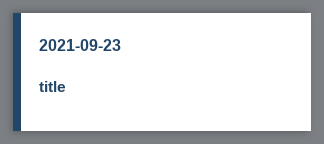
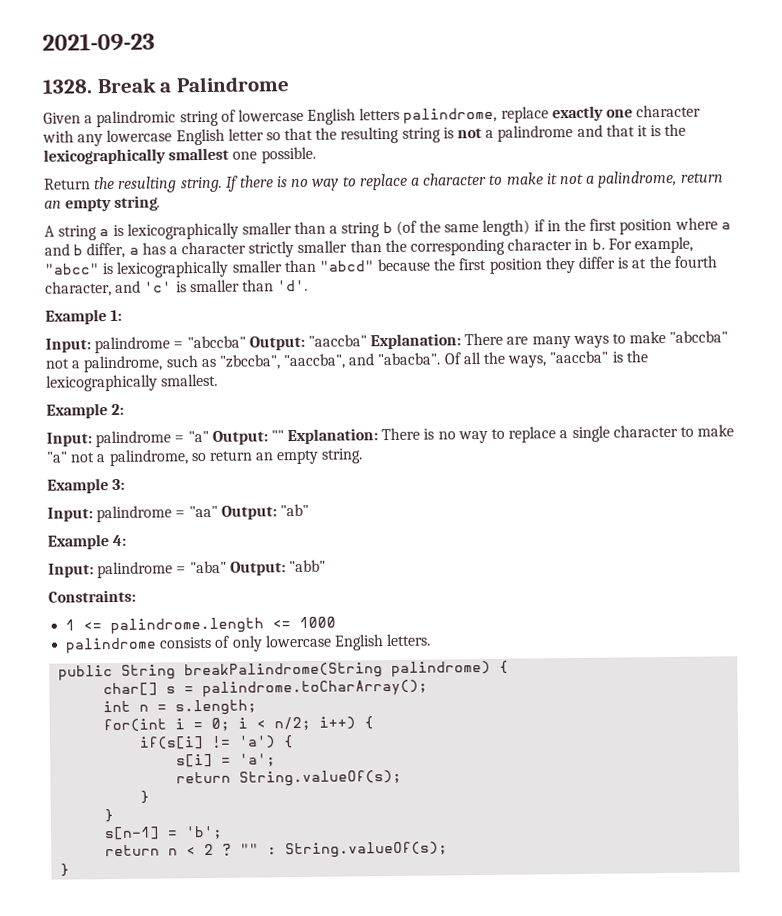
- title
+ 1328. Break a Palindrome
+ Given a palindromic string of lowercase English letters palindrome, replace exactly one character with any lowercase English letter so that the resulting string is not a palindrome and that it is the lexicographically smallest one possible.
+ Return the resulting string. If there is no way to replace a character to make it not a palindrome, return an empty string.
+ A string a is lexicographically smaller than a string b (of the same length) if in the first position where a and b differ, a has a character strictly smaller than the corresponding character in b. For example, "abcc" is lexicographically smaller than "abcd" because the first position they differ is at the fourth character, and 'c' is smaller than 'd'.
+ Example 1:
+ Input: palindrome = "abccba" Output: "aaccba" Explanation: There are many ways to make "abccba" not a palindrome, such as "zbccba", "aaccba", and "abacba". Of all the ways, "aaccba" is the lexicographically smallest.
+ Example 2:
+ Input: palindrome = "a" Output: "" Explanation: There is no way to replace a single character to make "a" not a palindrome, so return an empty string.
+ Example 3:
+ Input: palindrome = "aa" Output: "ab"
+ Example 4:
+ Input: palindrome = "aba" Output: "abb"
+ Constraints:
+ 1 <= palindrome.length <= 1000
+ palindrome consists of only lowercase English letters.
+ public String breakPalindrome(String palindrome) {
+ char[] s = palindrome.toCharArray();
+ int n = s.length;
+ for(int i = 0; i < n/2; i++) {
+ if(s[i] != 'a') {
+ s[i] = 'a';
+ return String.valueOf(s);
+ }
+ }
+ s[n-1] = 'b';
+ return n < 2 ? "" : String.valueOf(s);
+ }

